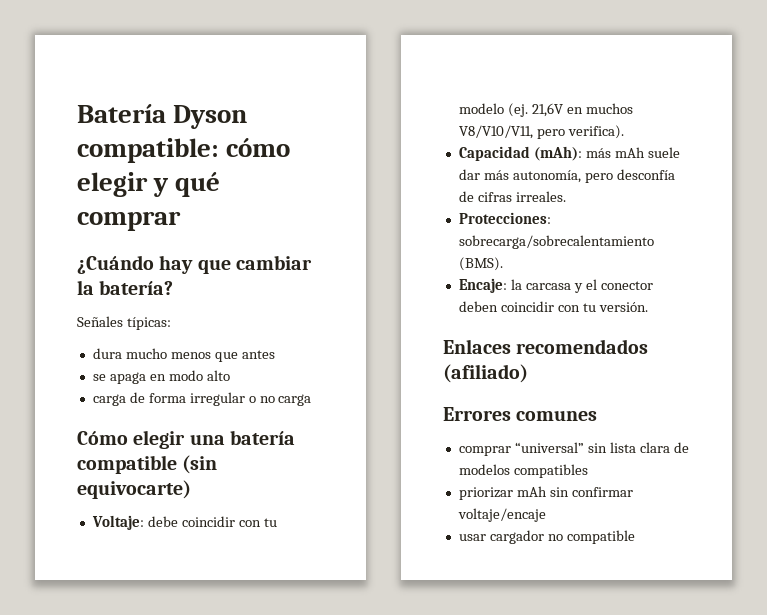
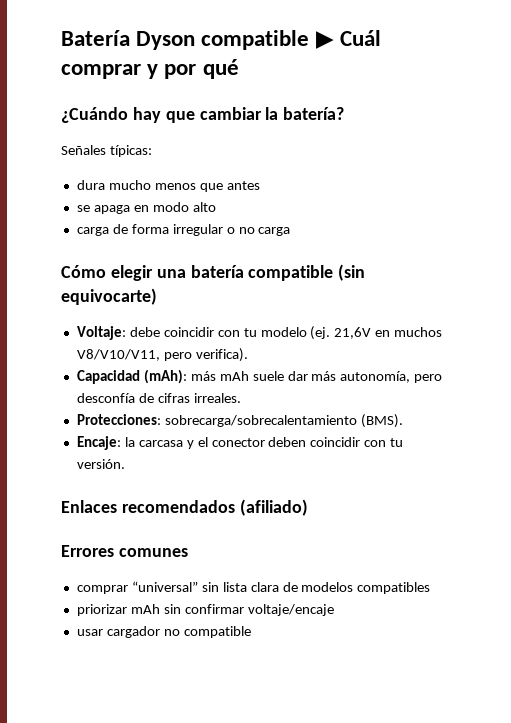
- Batería Dyson compatible: cómo elegir y qué comprar
+ Batería Dyson compatible ▶ Cuál comprar y por qué

